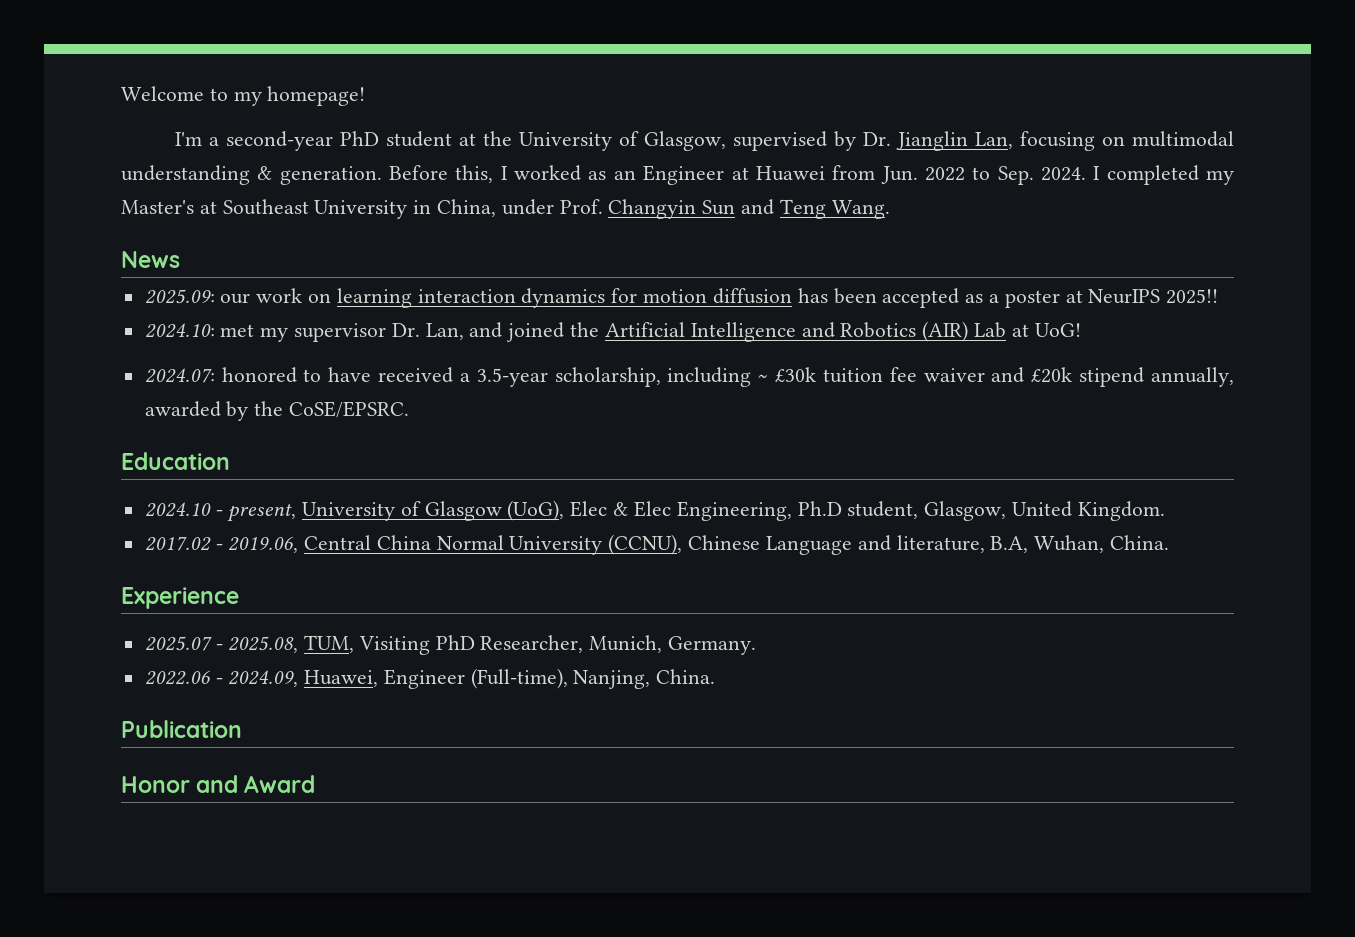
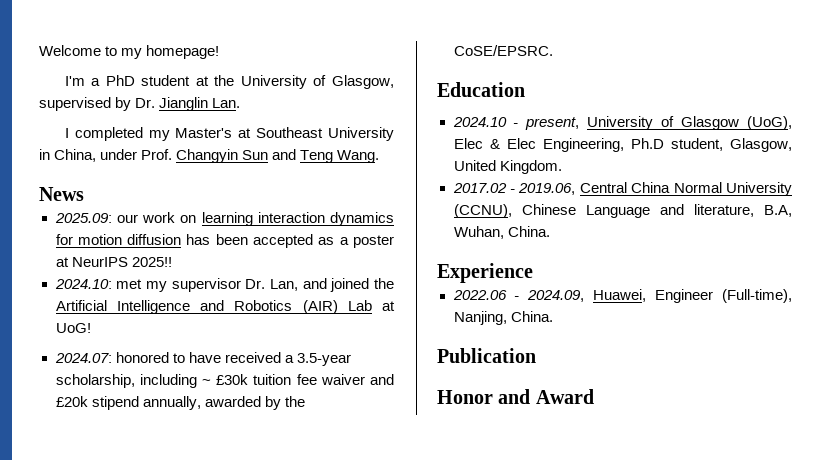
- I'm a second-year PhD student at the University of Glasgow, supervised by Dr. Jianglin Lan, focusing on multimodal understanding & generation. Before this, I worked as an Engineer at Huawei from Jun. 2022 to Sep. 2024. I completed my Master's at Southeast University in China, under Prof. Changyin Sun and Teng Wang.
+ I'm a PhD student at the University of Glasgow, supervised by Dr. Jianglin Lan.
+ I completed my Master's at Southeast University in China, under Prof. Changyin Sun and Teng Wang.
- 2025.07 - 2025.08, TUM, Visiting PhD Researcher, Munich, Germany.

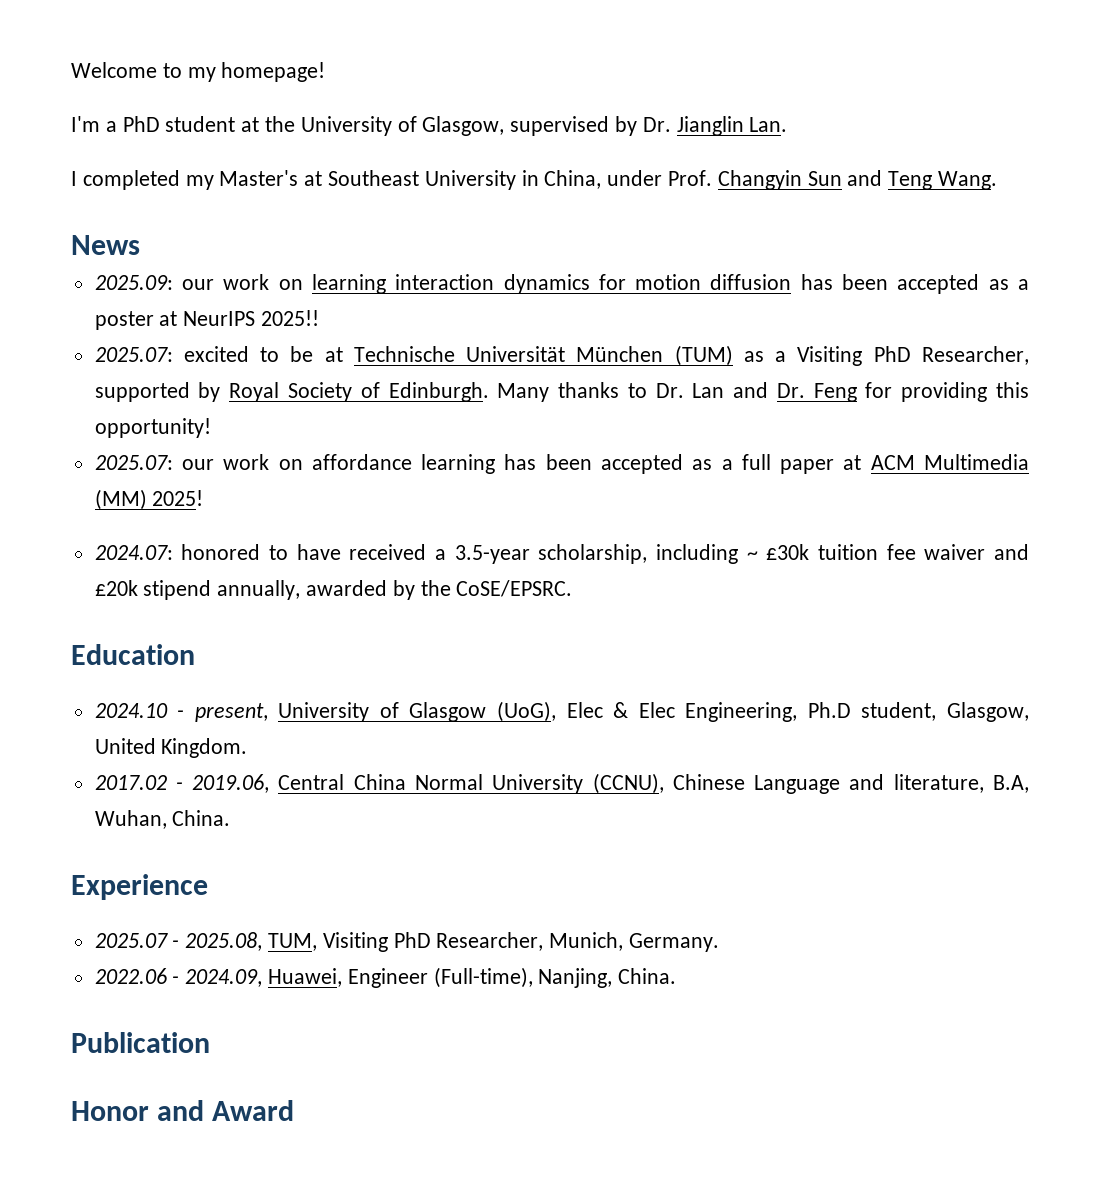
- 2024.10: met my supervisor Dr. Lan, and joined the Artificial Intelligence and Robotics (AIR) Lab at UoG!
+ 2025.07: excited to be at Technische Universität München (TUM) as a Visiting PhD Researcher, supported by Royal Society of Edinburgh. Many thanks to Dr. Lan and Dr. Feng for providing this opportunity!
+ 2025.07: our work on affordance learning has been accepted as a full paper at ACM Multimedia (MM) 2025!
+ 2025.07 - 2025.08, TUM, Visiting PhD Researcher, Munich, Germany.

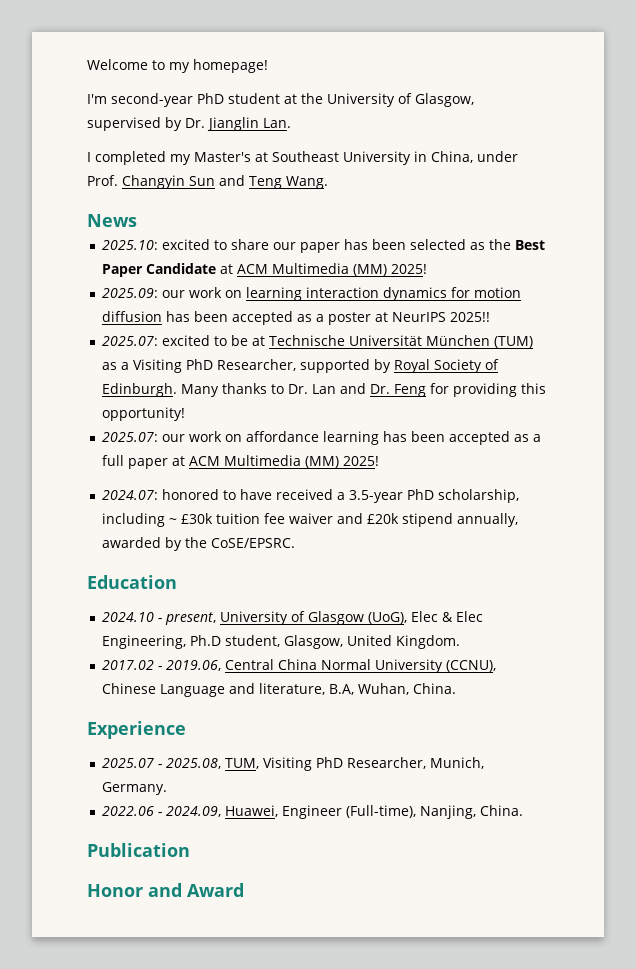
- I'm a PhD student at the University of Glasgow, supervised by Dr. Jianglin Lan.
+ I'm second-year PhD student at the University of Glasgow, supervised by Dr. Jianglin Lan.
+ 2025.10: excited to share our paper has been selected as the Best Paper Candidate at ACM Multimedia (MM) 2025!
- 2024.07: honored to have received a 3.5-year scholarship, including ~ £30k tuition fee waiver and £20k stipend annually, awarded by the CoSE/EPSRC.
+ 2024.07: honored to have received a 3.5-year PhD scholarship, including ~ £30k tuition fee waiver and £20k stipend annually, awarded by the CoSE/EPSRC.

